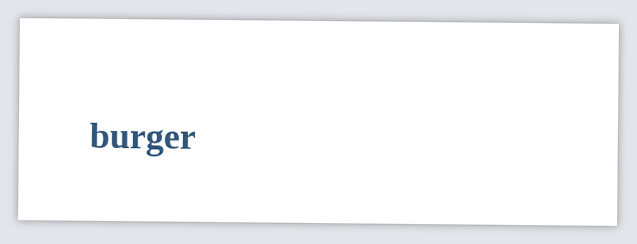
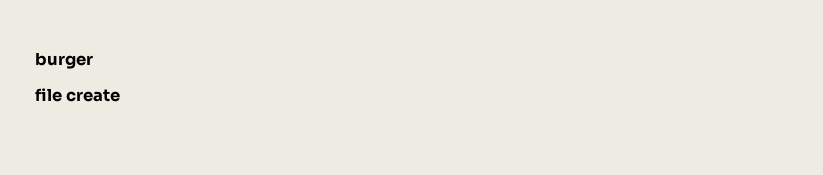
+ file create

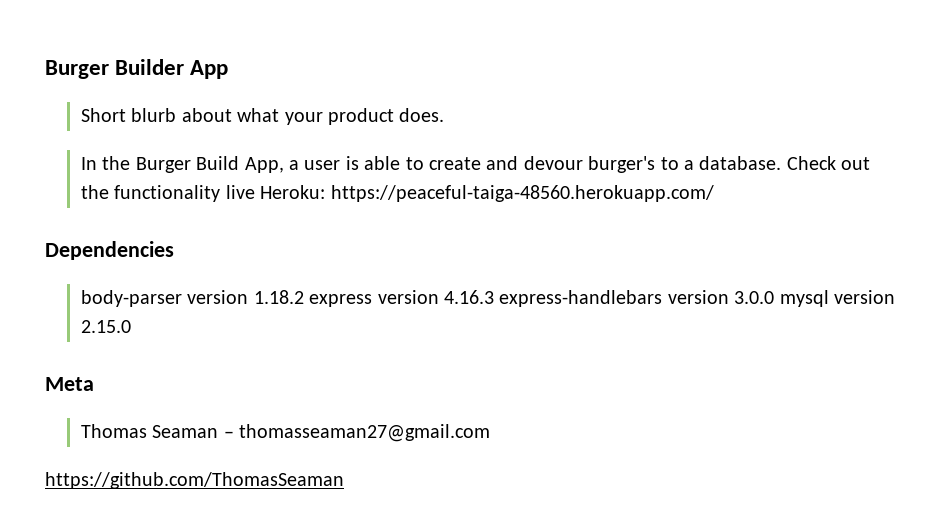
- burger
- file create
+ Burger Builder App
+ Short blurb about what your product does.
+ In the Burger Build App, a user is able to create and devour burger's to a database. Check out the functionality live Heroku: https://peaceful-taiga-48560.herokuapp.com/
+ Dependencies
+ body-parser version 1.18.2 express version 4.16.3 express-handlebars version 3.0.0 mysql version 2.15.0
+ Meta
+ Thomas Seaman – thomasseaman27@gmail.com
+ https://github.com/ThomasSeaman

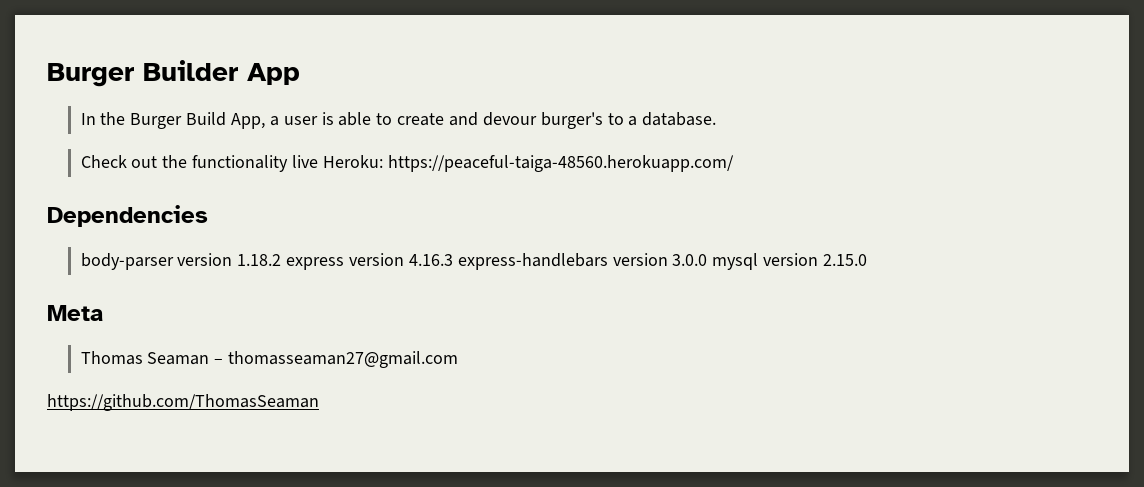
- Short blurb about what your product does.
- In the Burger Build App, a user is able to create and devour burger's to a database. Check out the functionality live Heroku: https://peaceful-taiga-48560.herokuapp.com/
+ In the Burger Build App, a user is able to create and devour burger's to a database.
+ Check out the functionality live Heroku: https://peaceful-taiga-48560.herokuapp.com/

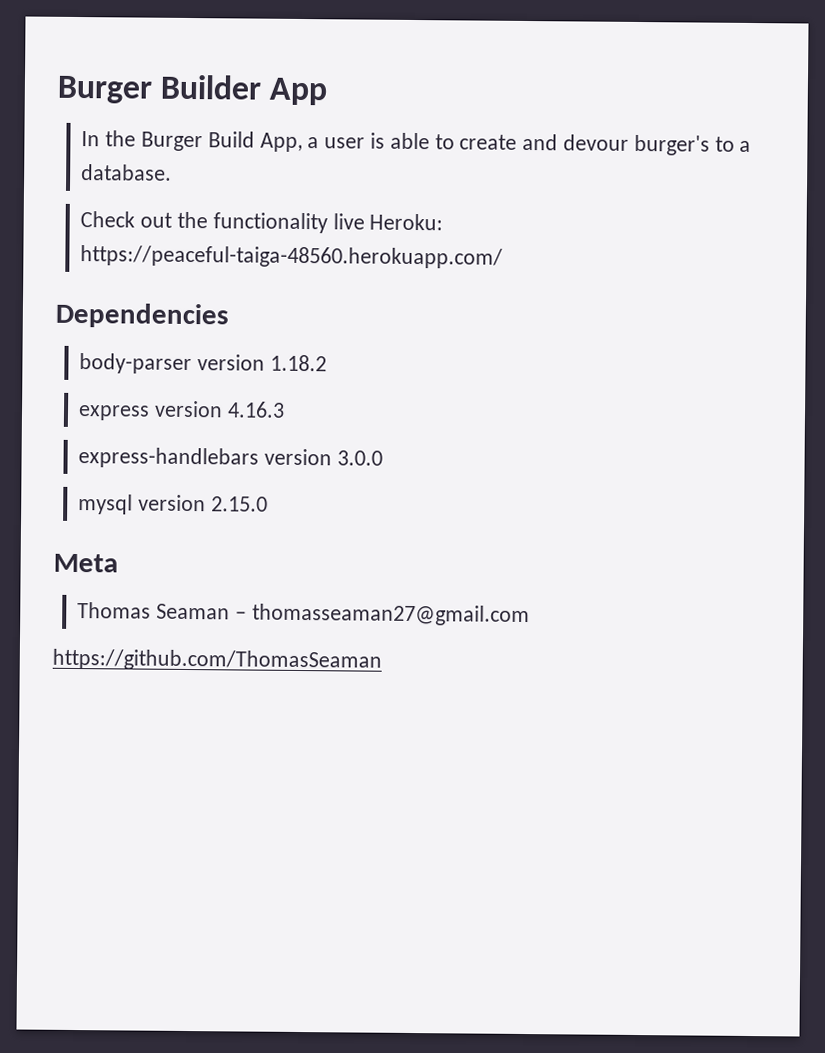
- body-parser version 1.18.2 express version 4.16.3 express-handlebars version 3.0.0 mysql version 2.15.0
+ body-parser version 1.18.2
+ express version 4.16.3
+ express-handlebars version 3.0.0
+ mysql version 2.15.0

